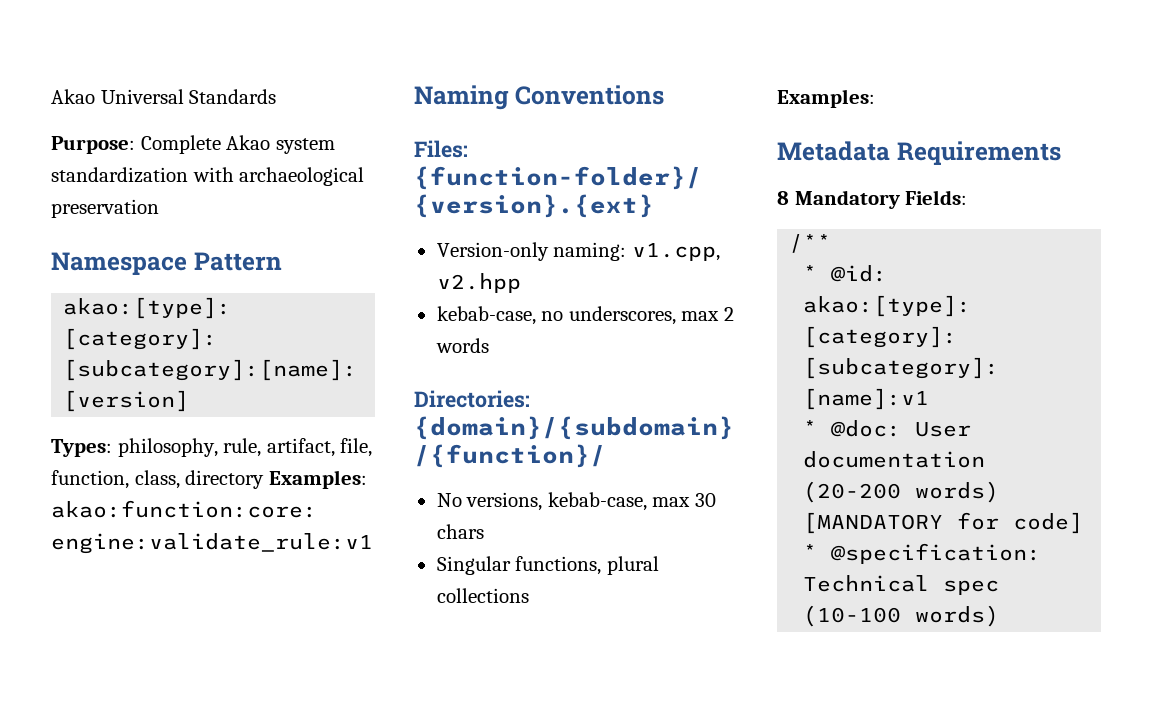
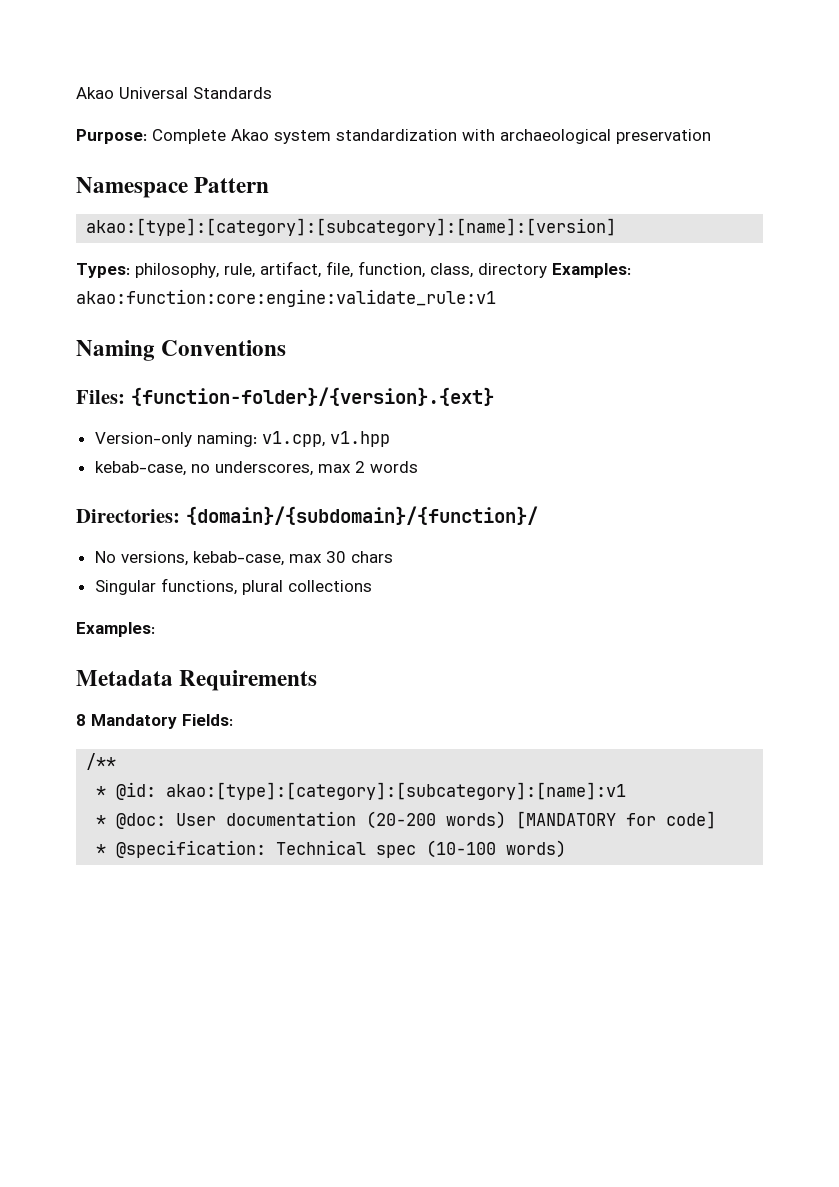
- Version-only naming: v1.cpp, v2.hpp
+ Version-only naming: v1.cpp, v1.hpp

